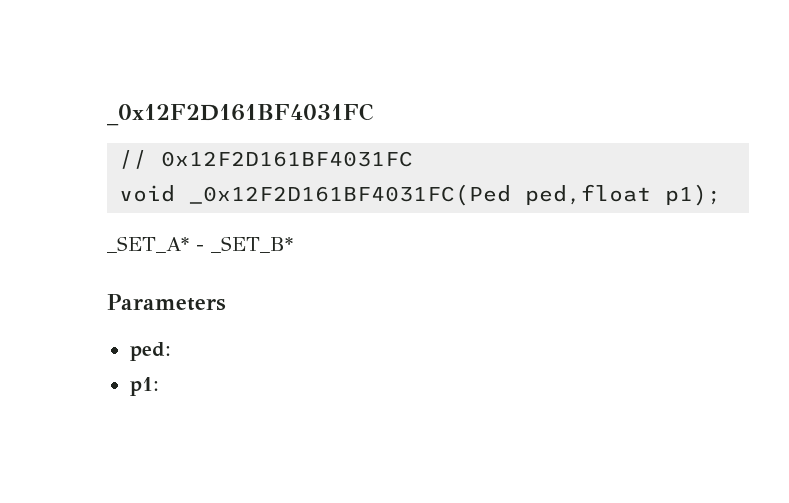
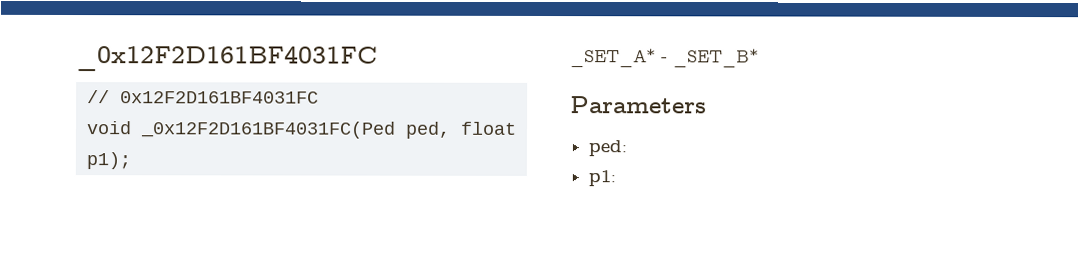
- void _0x12F2D161BF4031FC(Ped ped,float p1);
+ void _0x12F2D161BF4031FC(Ped ped, float p1);

